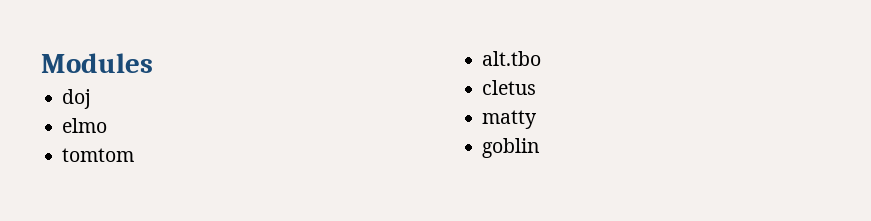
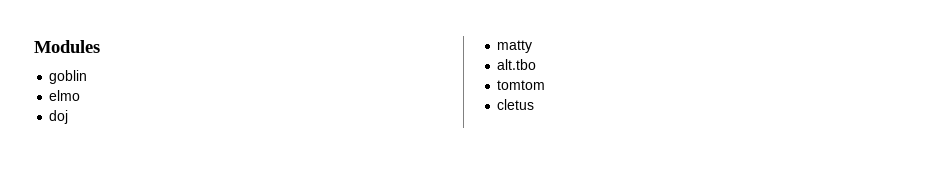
+ goblin
+ elmo
- elmo
+ matty
+ alt.tbo
- alt.tbo
- matty
- goblin

